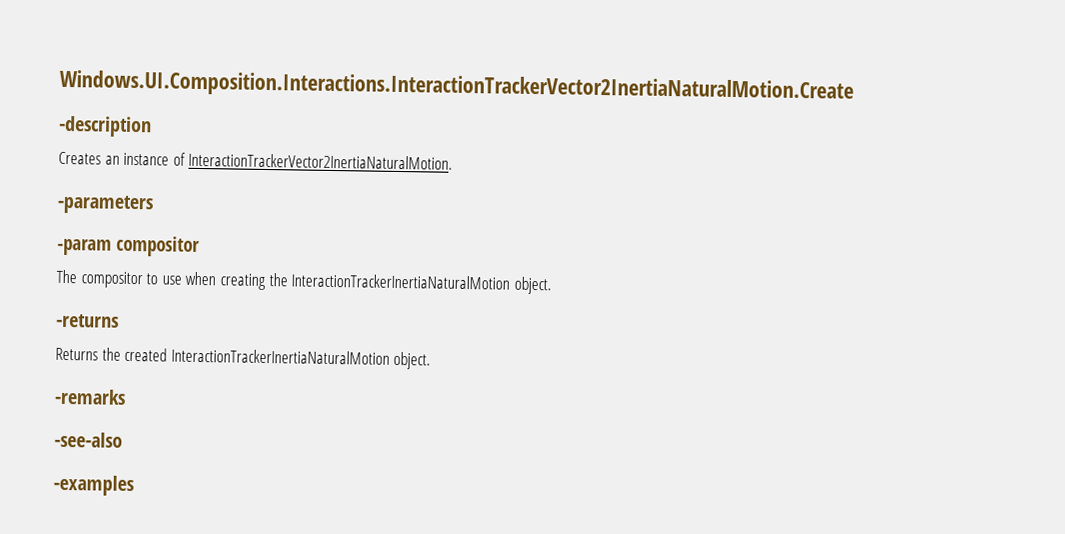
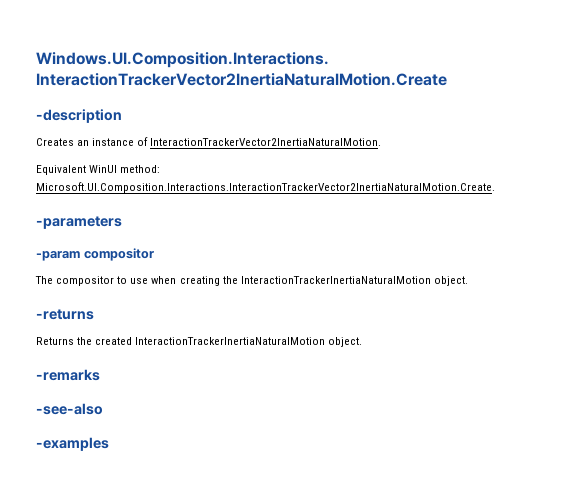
+ Equivalent WinUI method: Microsoft.UI.Composition.Interactions.InteractionTrackerVector2InertiaNaturalMotion.Create.

